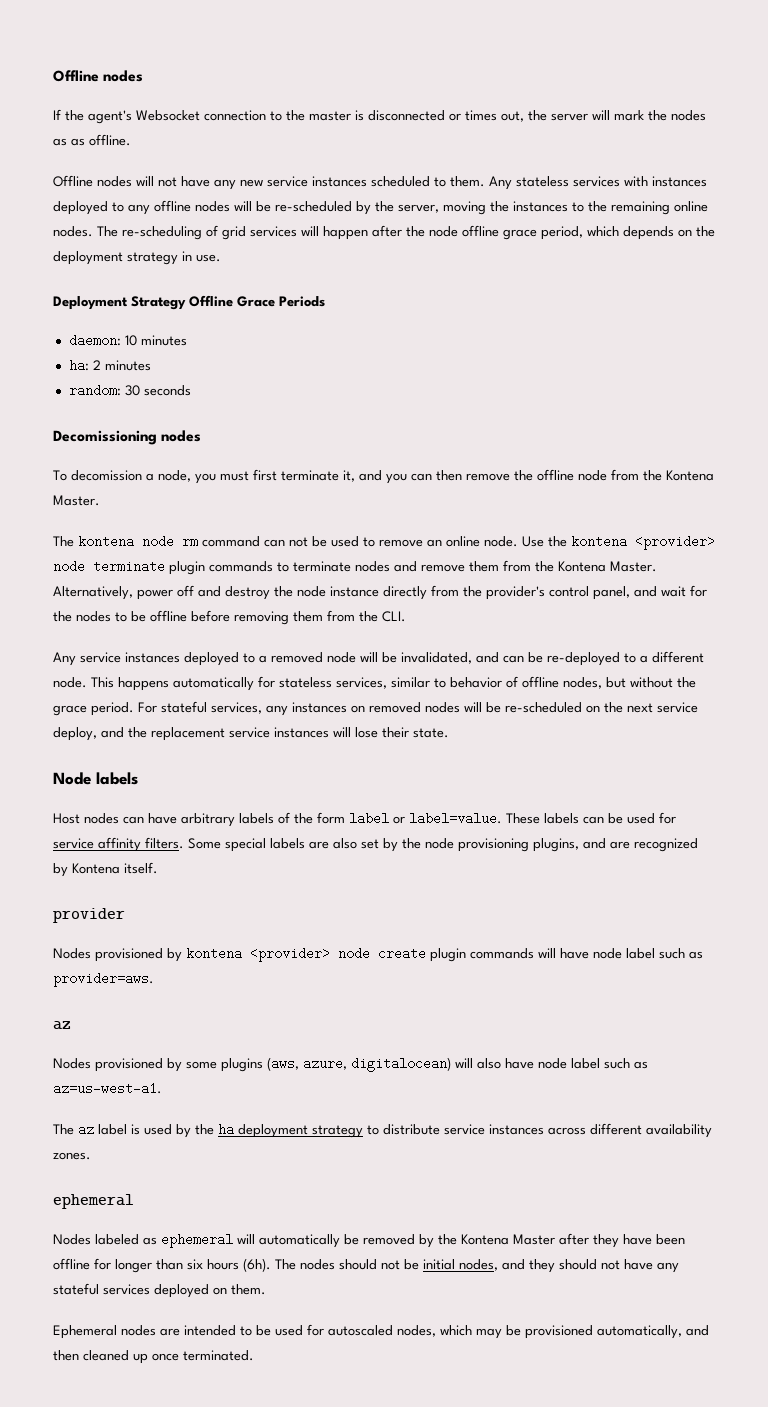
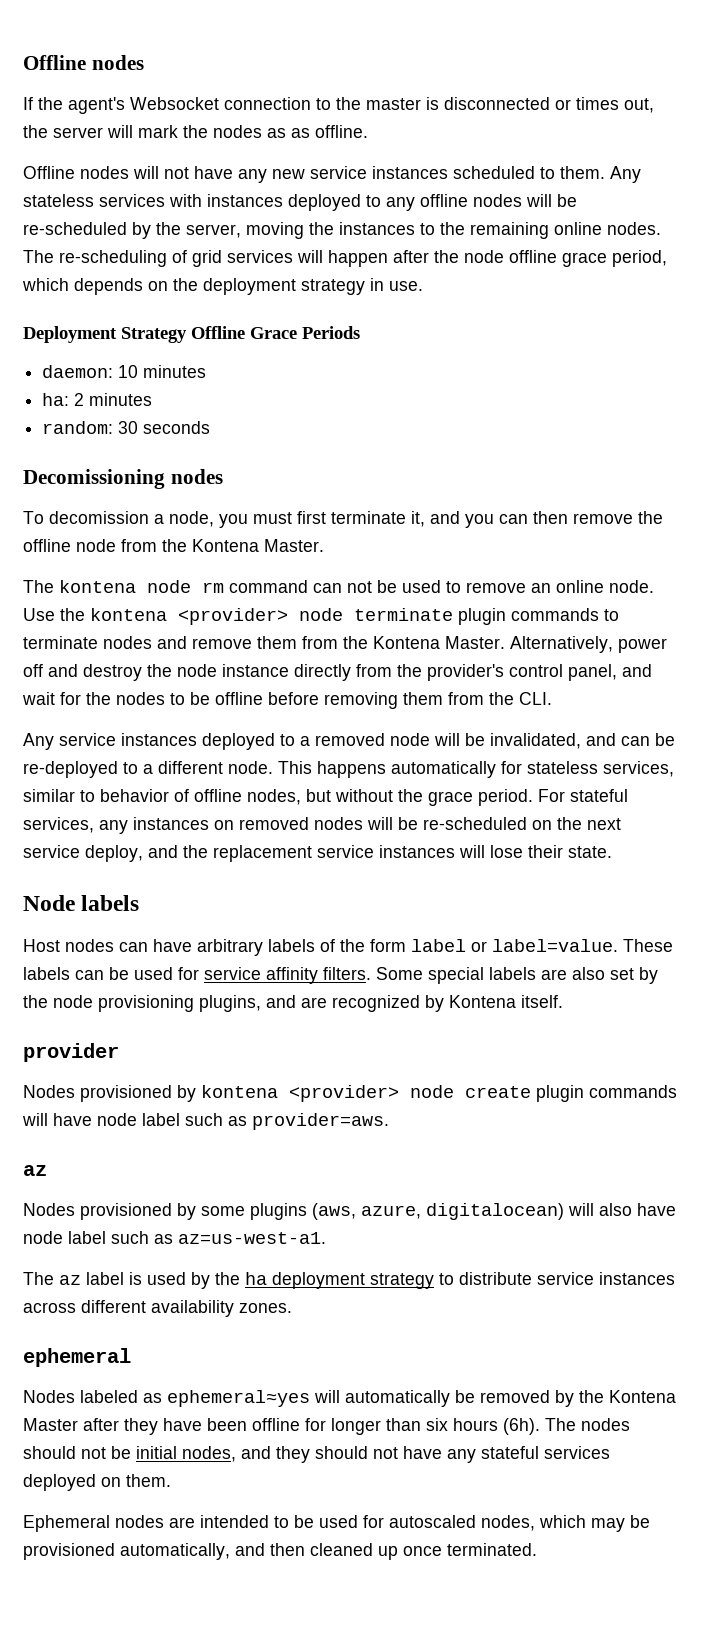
- Nodes labeled as ephemeral will automatically be removed by the Kontena Master after they have been offline for longer than six hours (6h).
+ Nodes labeled as ephemeral≈yes will automatically be removed by the Kontena Master after they have been offline for longer than six hours (6h).

